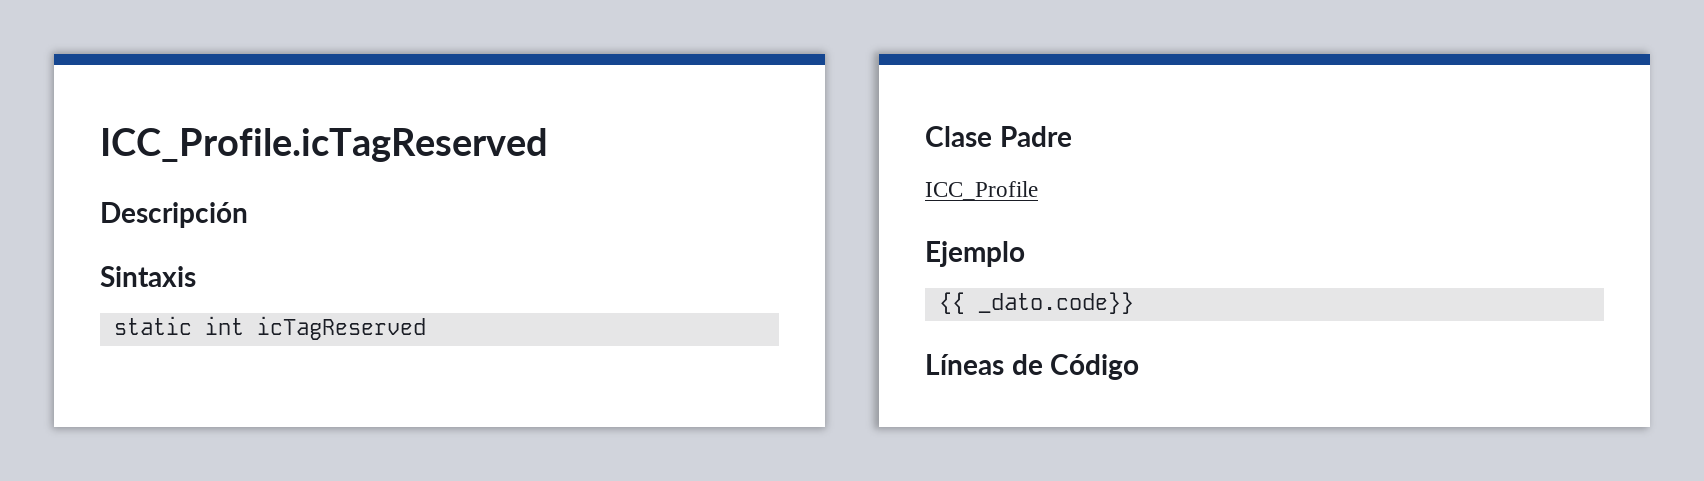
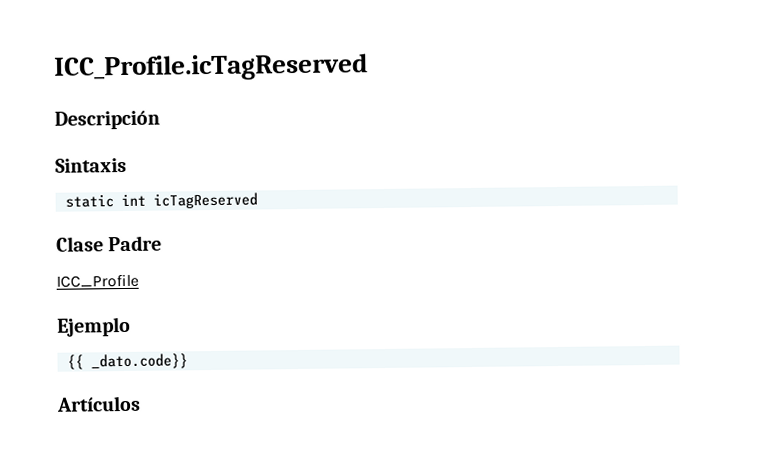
- Líneas de Código
+ Artículos

